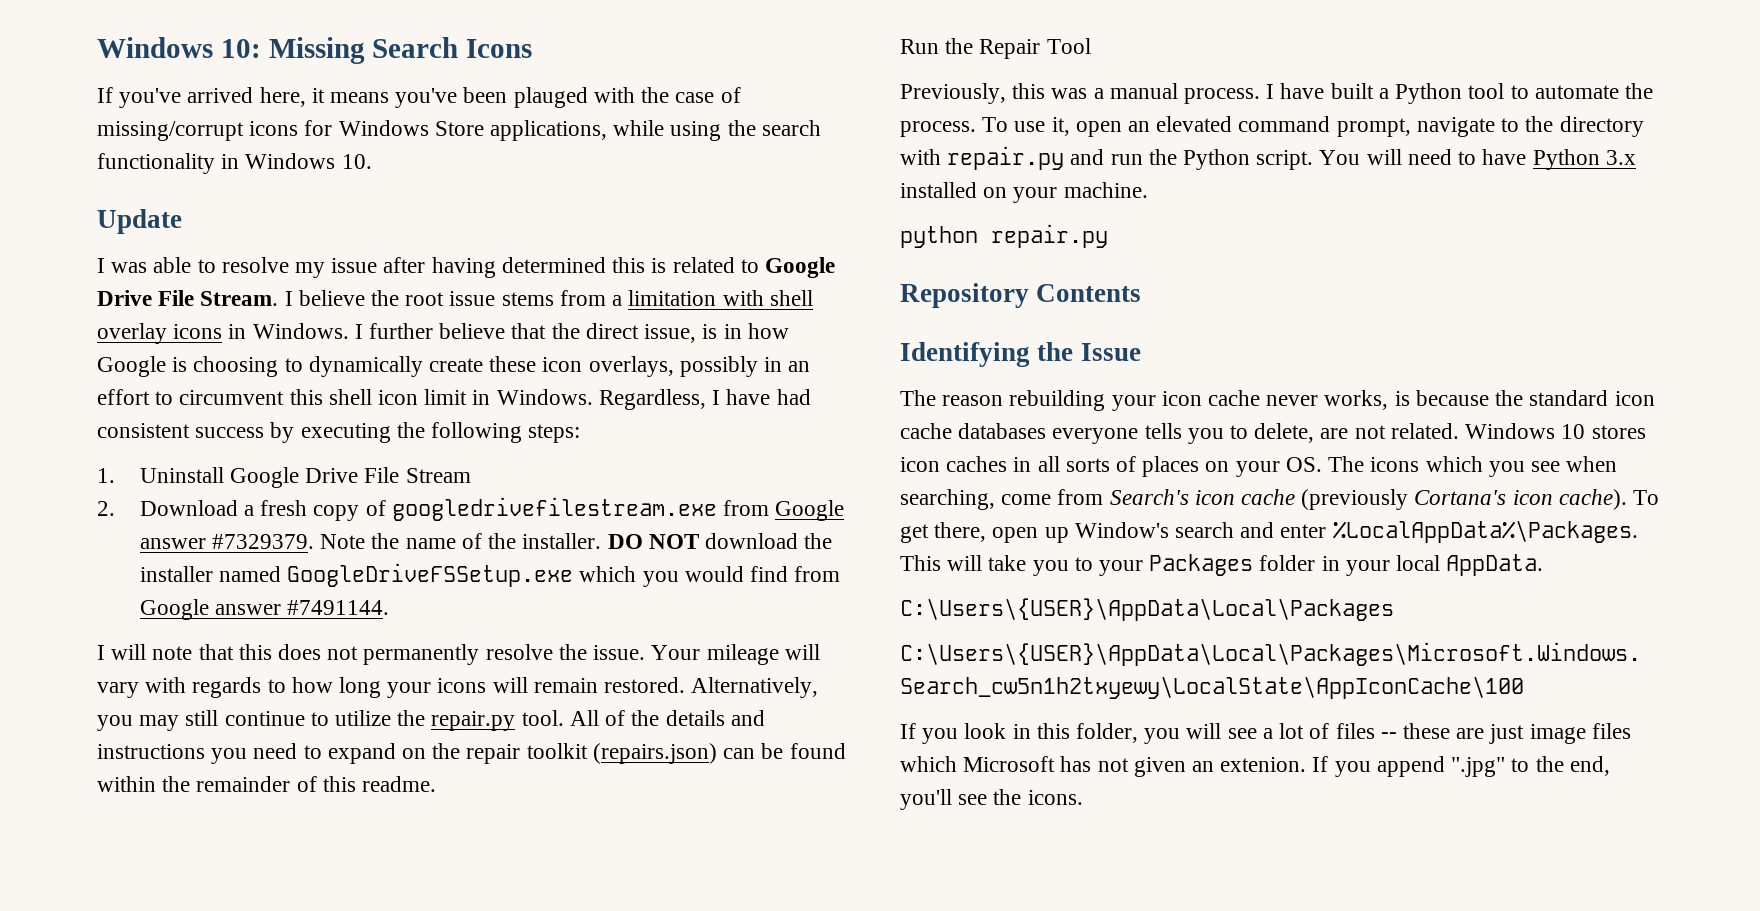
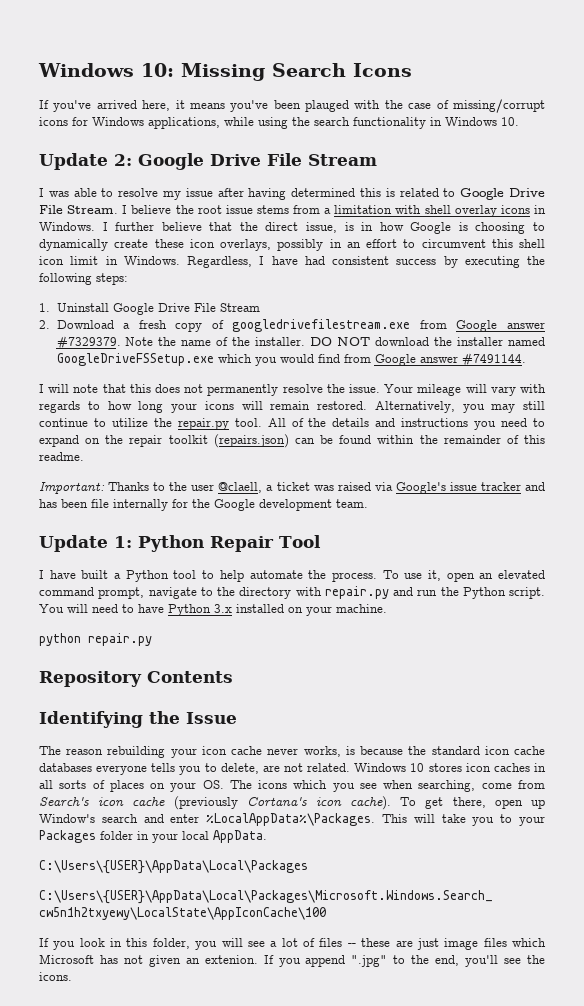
- If you've arrived here, it means you've been plauged with the case of missing/corrupt icons for Windows Store applications, while using the search functionality in Windows 10.
+ If you've arrived here, it means you've been plauged with the case of missing/corrupt icons for Windows applications, while using the search functionality in Windows 10.
- Update
+ Update 2: Google Drive File Stream
- Run the Repair Tool
- Previously, this was a manual process. I have built a Python tool to automate the process.
+ Important: Thanks to the user @claell, a ticket was raised via Google's issue tracker and has been file internally for the Google development team.
+ Update 1: Python Repair Tool
+ I have built a Python tool to help automate the process.

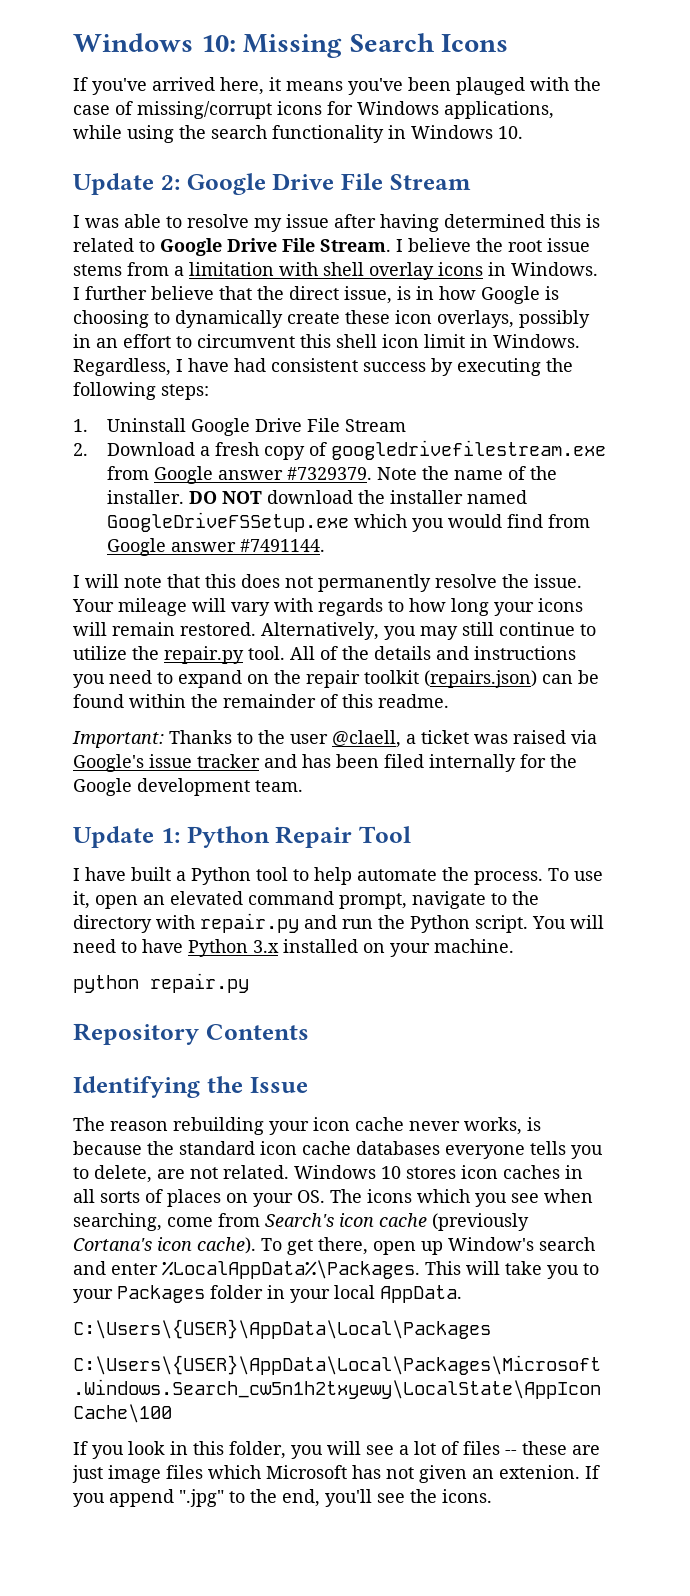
- Important: Thanks to the user @claell, a ticket was raised via Google's issue tracker and has been file internally for the Google development team.
+ Important: Thanks to the user @claell, a ticket was raised via Google's issue tracker and has been filed internally for the Google development team.

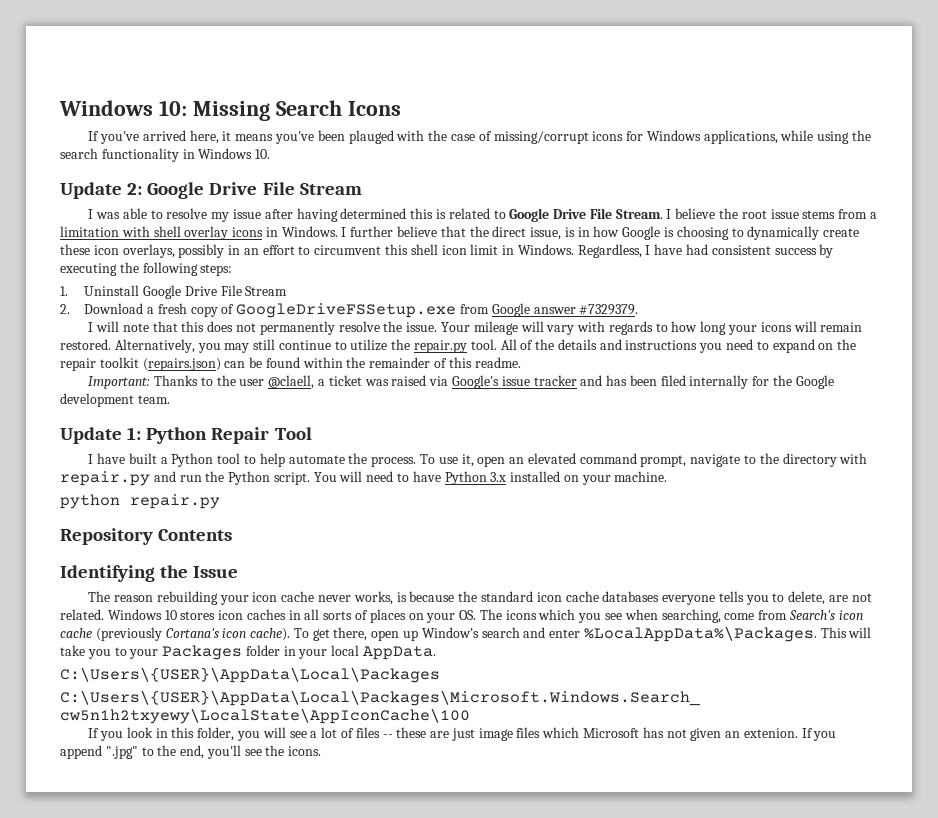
- 2. Download a fresh copy of googledrivefilestream.exe from Google answer #7329379. Note the name of the installer. DO NOT download the installer named GoogleDriveFSSetup.exe which you would find from Google answer #7491144.
+ 2. Download a fresh copy of GoogleDriveFSSetup.exe from Google answer #7329379.

